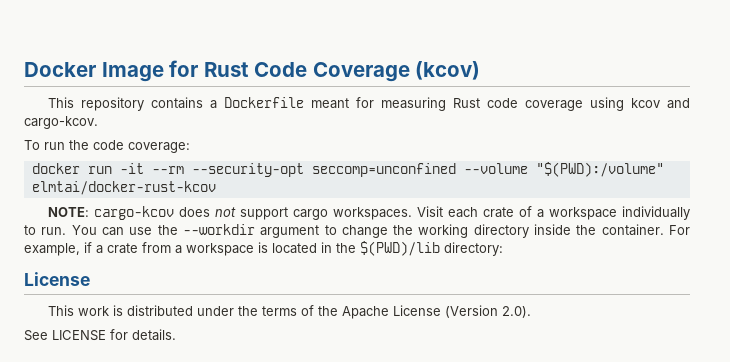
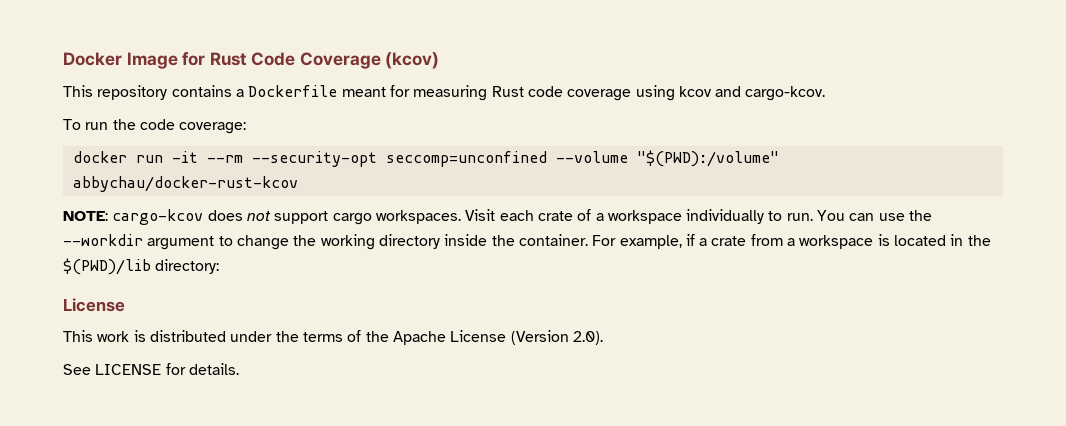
- docker run -it --rm --security-opt seccomp=unconfined --volume "$(PWD):/volume" elmtai/docker-rust-kcov
+ docker run -it --rm --security-opt seccomp=unconfined --volume "$(PWD):/volume" abbychau/docker-rust-kcov

